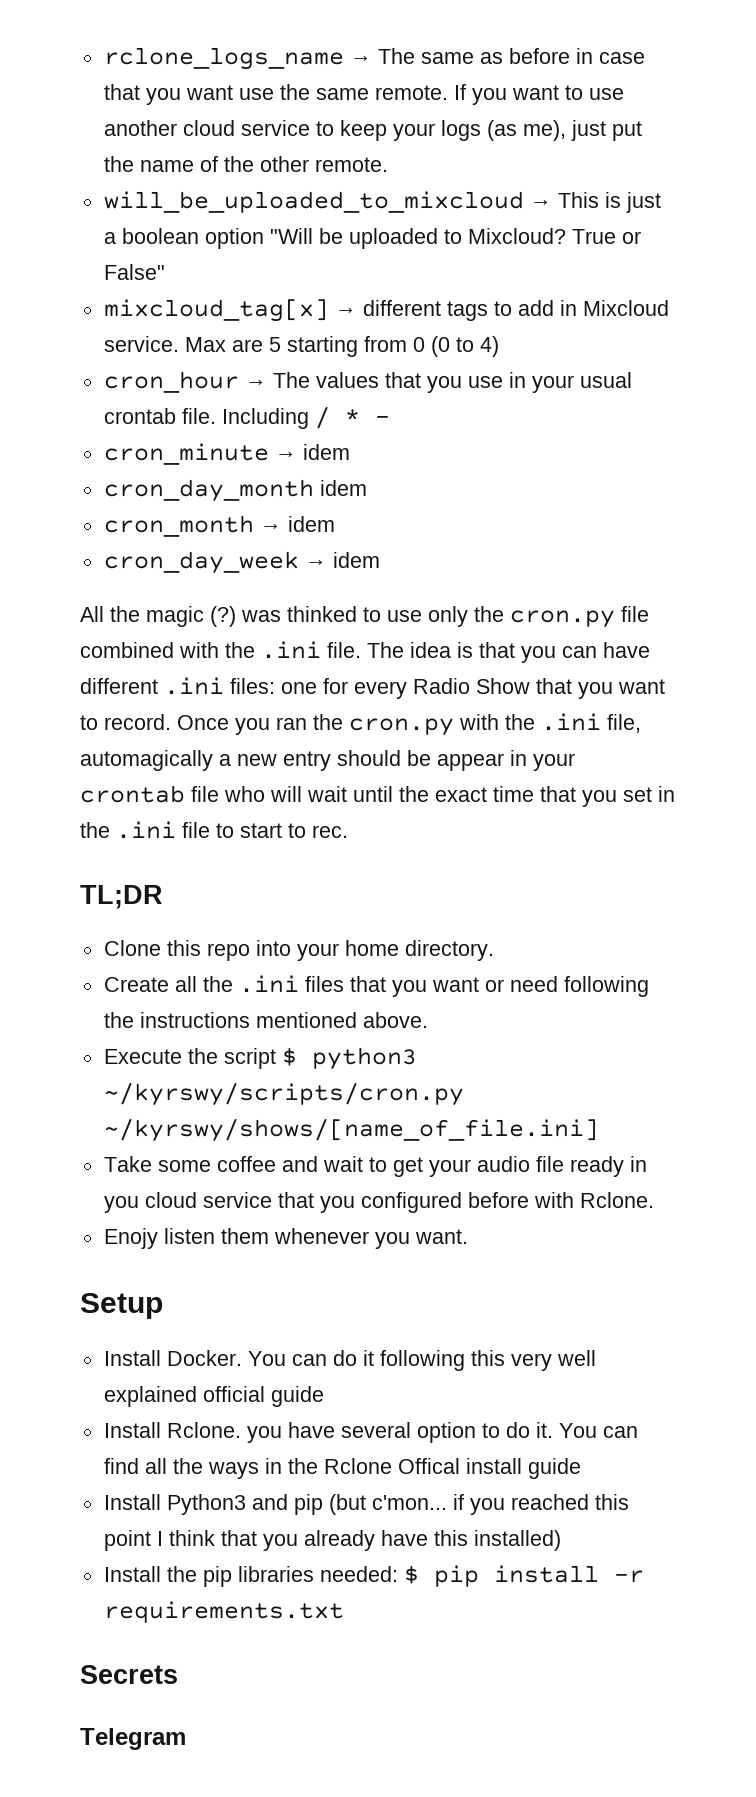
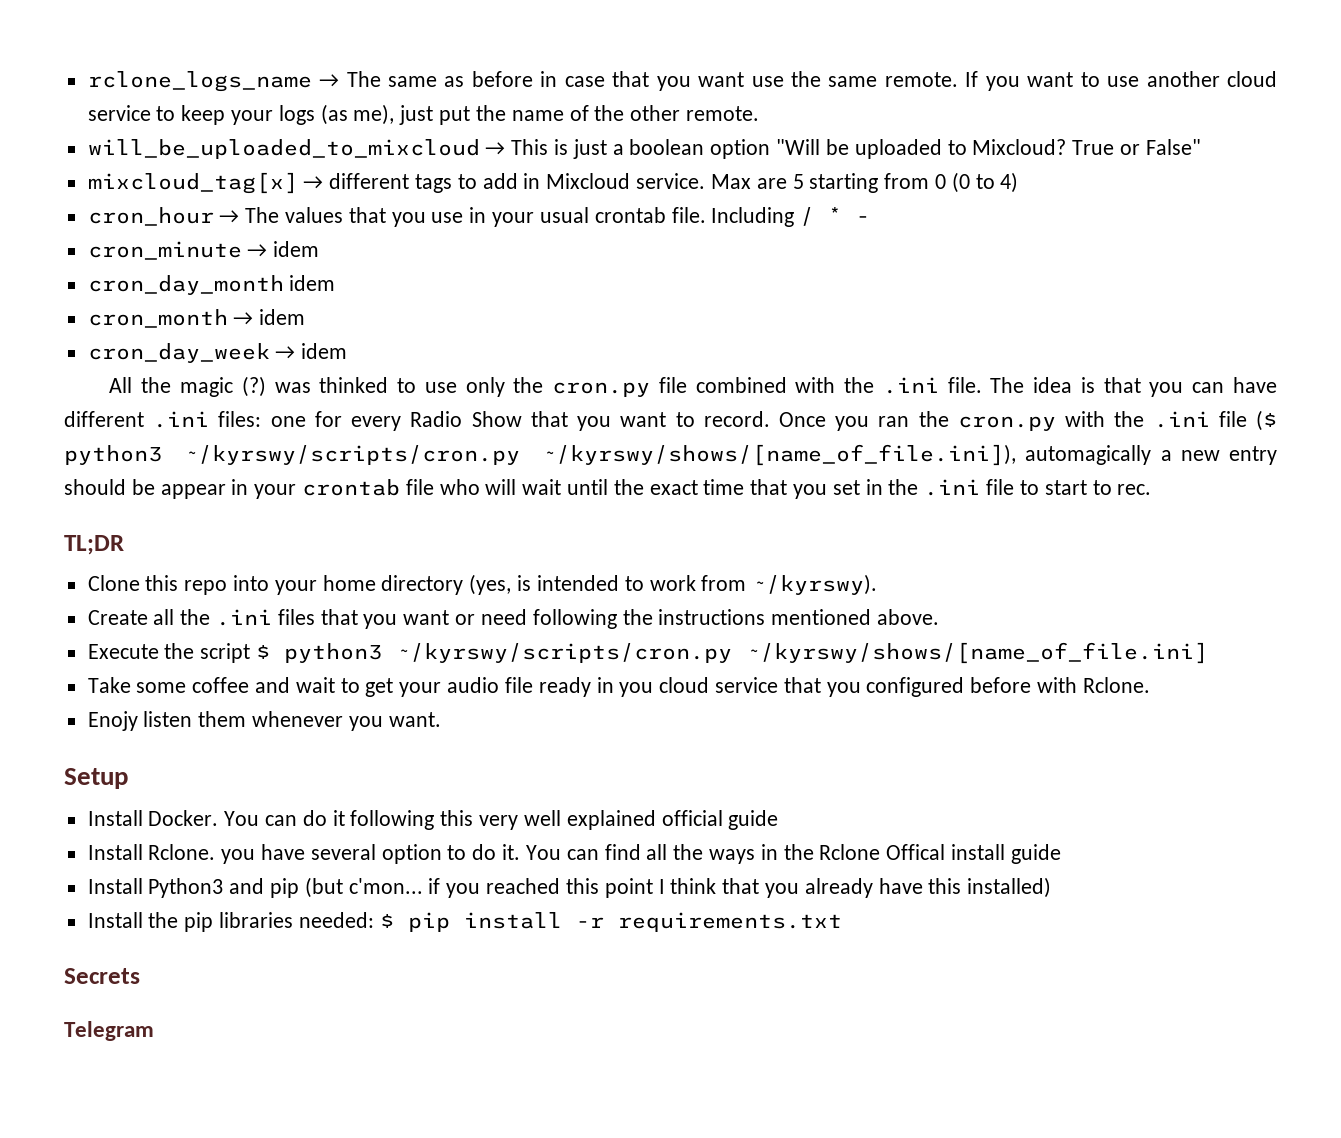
- Once you ran the cron.py with the .ini file, automagically a new entry should be appear in your crontab file who will wait until the exact time that you set in the .ini file to start to rec.
+ Once you ran the cron.py with the .ini file ($ python3 ~/kyrswy/scripts/cron.py ~/kyrswy/shows/[name_of_file.ini]), automagically a new entry should be appear in your crontab file who will wait until the exact time that you set in the .ini file to start to rec.
- Clone this repo into your home directory.
+ Clone this repo into your home directory (yes, is intended to work from ~/kyrswy).

